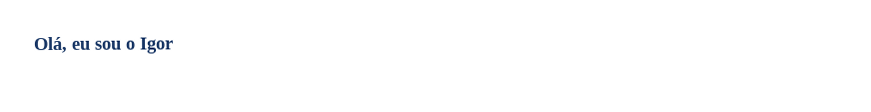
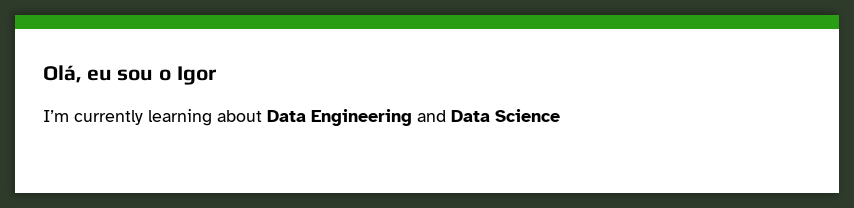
+ I’m currently learning about Data Engineering and Data Science

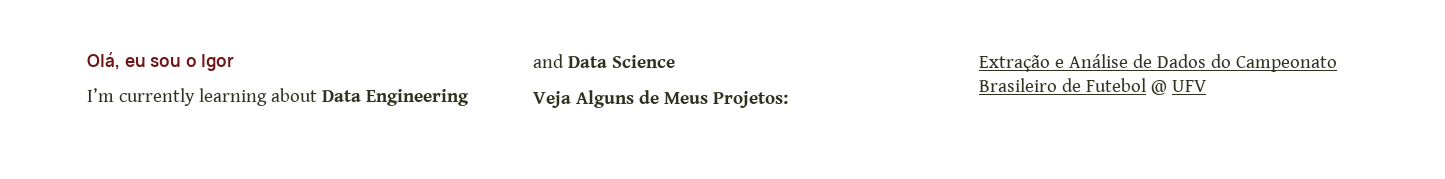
+ Veja Alguns de Meus Projetos:
+ Extração e Análise de Dados do Campeonato Brasileiro de Futebol @ UFV

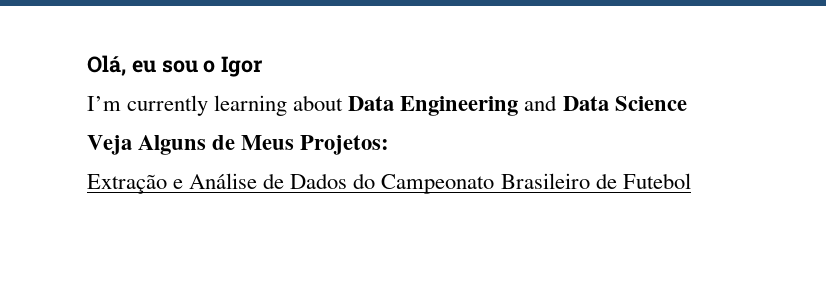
- Extração e Análise de Dados do Campeonato Brasileiro de Futebol @ UFV
+ Extração e Análise de Dados do Campeonato Brasileiro de Futebol

